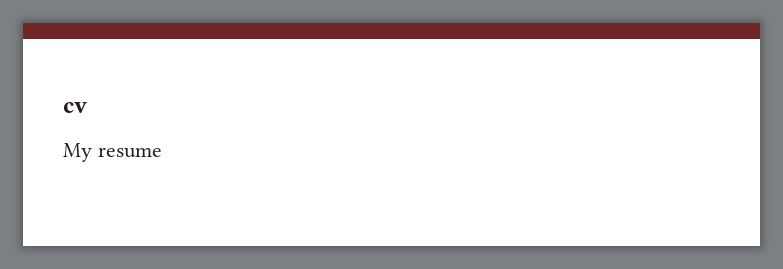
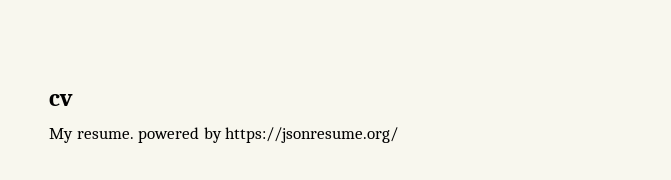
- My resume
+ My resume. powered by https://jsonresume.org/

